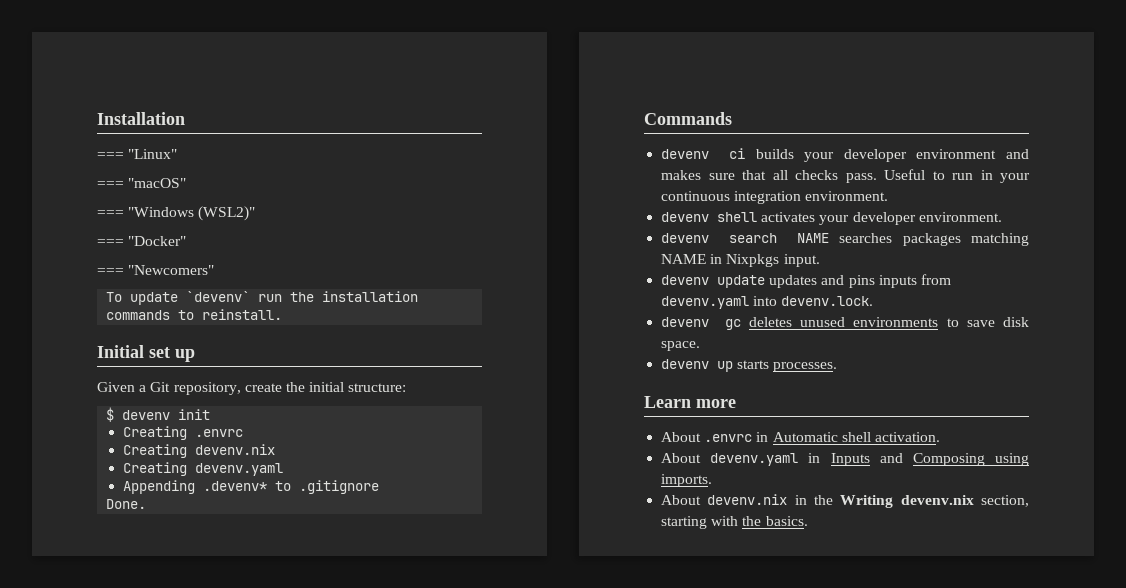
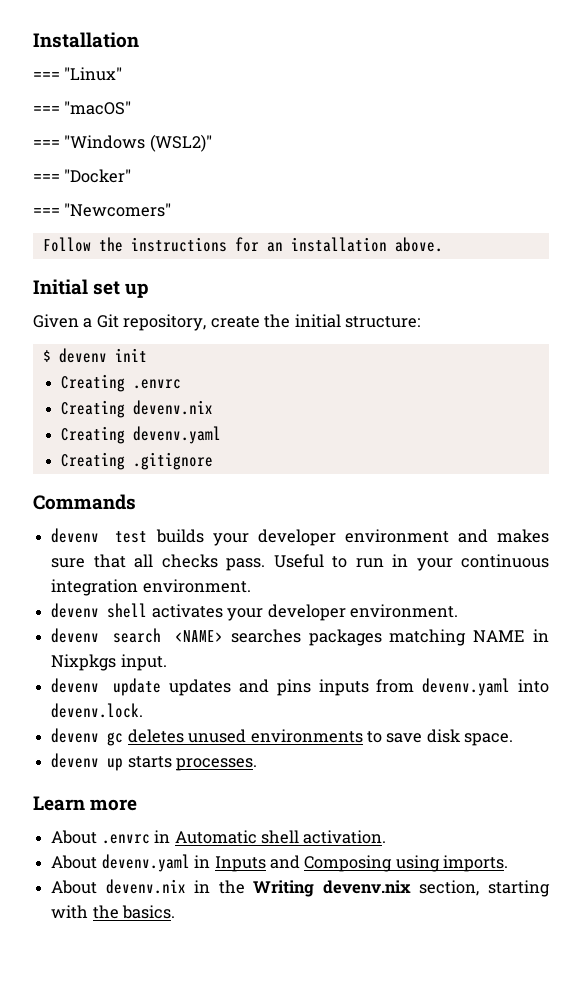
- To update `devenv` run the installation commands to reinstall.
+ Follow the instructions for an installation above.
- Appending .devenv* to .gitignore
+ Creating .gitignore
- Done.
- devenv ci builds your developer environment and makes sure that all checks pass.
+ devenv test builds your developer environment and makes sure that all checks pass.
- devenv search NAME searches packages matching NAME in Nixpkgs input.
+ devenv search <NAME> searches packages matching NAME in Nixpkgs input.

